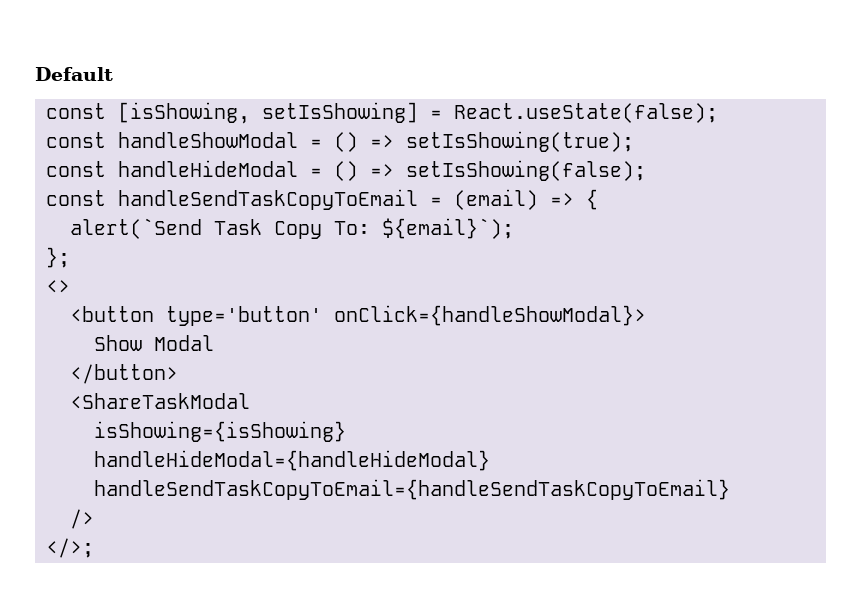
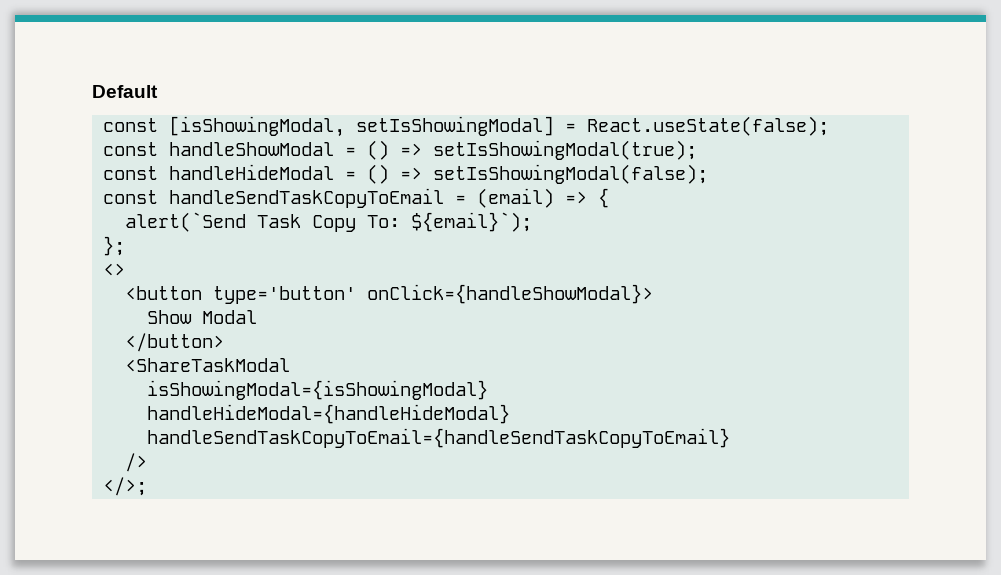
- const [isShowing, setIsShowing] = React.useState(false);
+ const [isShowingModal, setIsShowingModal] = React.useState(false);
- const handleShowModal = () => setIsShowing(true);
+ const handleShowModal = () => setIsShowingModal(true);
- const handleHideModal = () => setIsShowing(false);
+ const handleHideModal = () => setIsShowingModal(false);
- isShowing={isShowing}
+ isShowingModal={isShowingModal}

